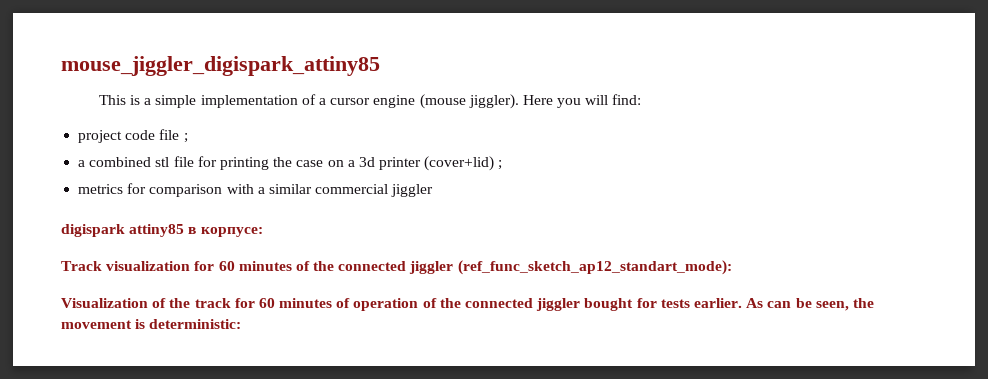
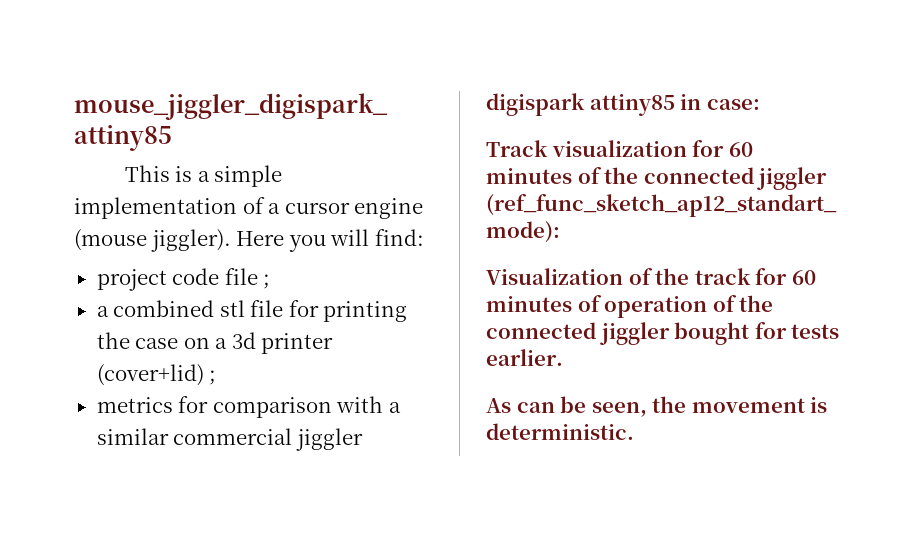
- digispark attiny85 в корпусе:
+ digispark attiny85 in case:
- Visualization of the track for 60 minutes of operation of the connected jiggler bought for tests earlier. As can be seen, the movement is deterministic:
+ Visualization of the track for 60 minutes of operation of the connected jiggler bought for tests earlier.
+ As can be seen, the movement is deterministic.

